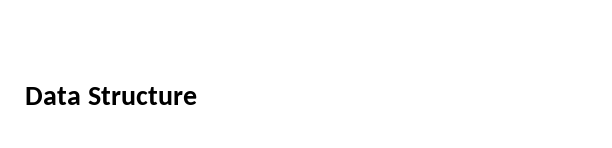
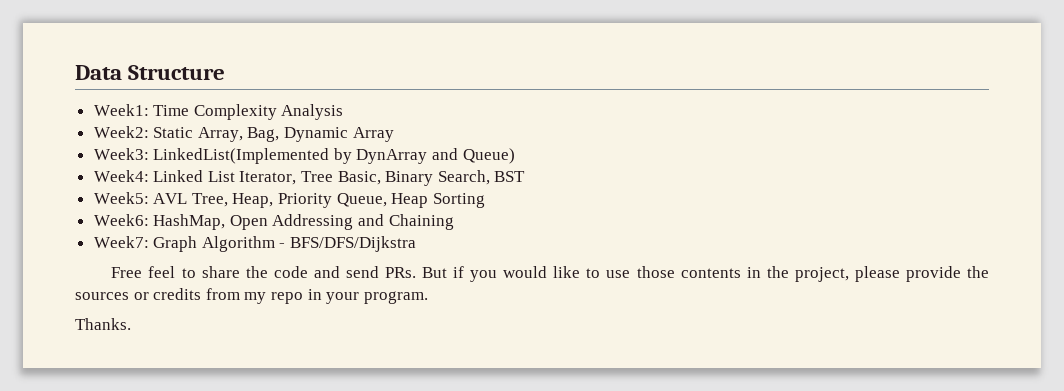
+ Week1: Time Complexity Analysis
+ Week2: Static Array, Bag, Dynamic Array
+ Week3: LinkedList(Implemented by DynArray and Queue)
+ Week4: Linked List Iterator, Tree Basic, Binary Search, BST
+ Week5: AVL Tree, Heap, Priority Queue, Heap Sorting
+ Week6: HashMap, Open Addressing and Chaining
+ Week7: Graph Algorithm - BFS/DFS/Dijkstra
+ Free feel to share the code and send PRs. But if you would like to use those contents in the project, please provide the sources or credits from my repo in your program.
+ Thanks.

